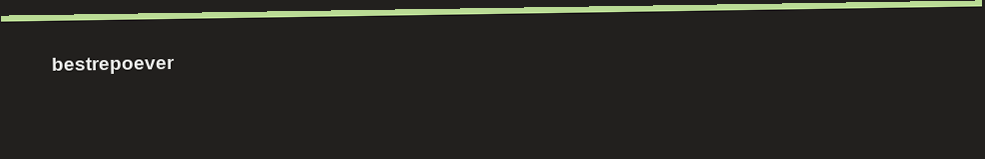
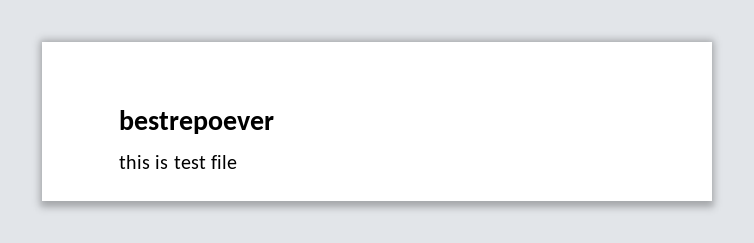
+ this is test file

